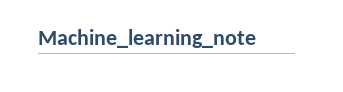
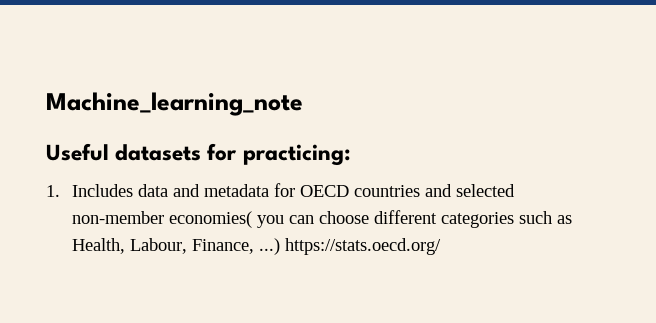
+ Useful datasets for practicing:
+ 1. Includes data and metadata for OECD countries and selected non-member economies( you can choose different categories such as Health, Labour, Finance, ...) https://stats.oecd.org/

